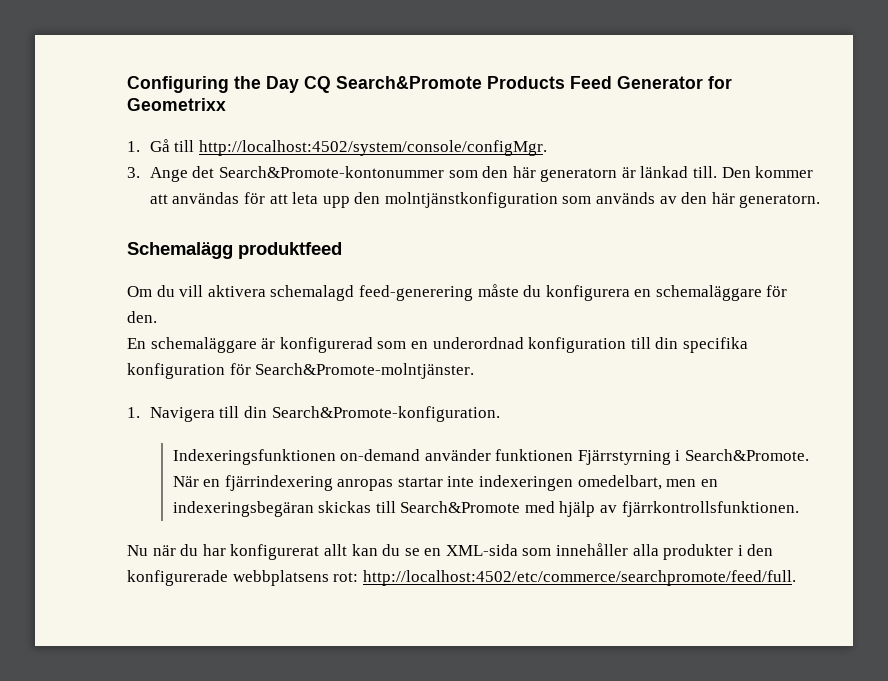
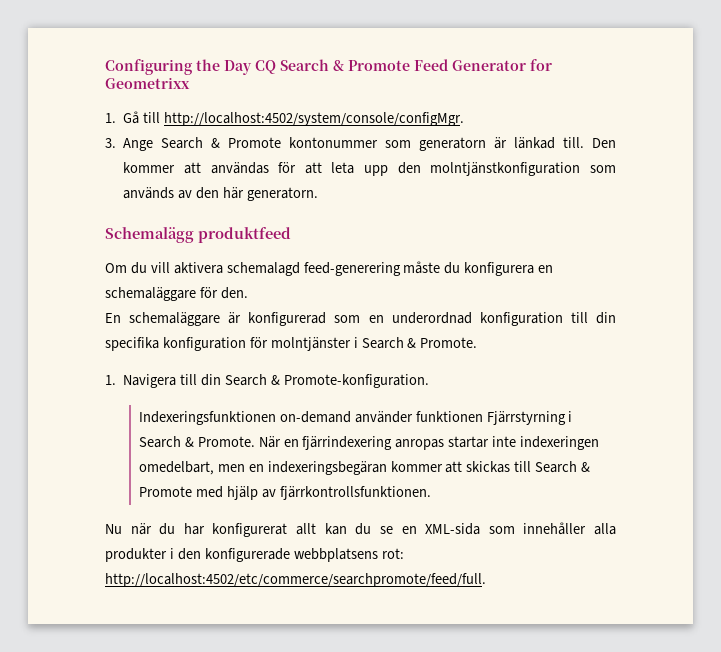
- Configuring the Day CQ Search&Promote Products Feed Generator for Geometrixx
+ Configuring the Day CQ Search & Promote Feed Generator for Geometrixx
- 3. Ange det Search&Promote-kontonummer som den här generatorn är länkad till.
+ 3. Ange Search & Promote kontonummer som generatorn är länkad till.
- En schemaläggare är konfigurerad som en underordnad konfiguration till din specifika konfiguration för Search&Promote-molntjänster.
+ En schemaläggare är konfigurerad som en underordnad konfiguration till din specifika konfiguration för molntjänster i Search & Promote.
- 1. Navigera till din Search&Promote-konfiguration.
+ 1. Navigera till din Search & Promote-konfiguration.
- Indexeringsfunktionen on-demand använder funktionen Fjärrstyrning i Search&Promote.
+ Indexeringsfunktionen on-demand använder funktionen Fjärrstyrning i Search & Promote.
- När en fjärrindexering anropas startar inte indexeringen omedelbart, men en indexeringsbegäran skickas till Search&Promote med hjälp av fjärrkontrollsfunktionen.
+ När en fjärrindexering anropas startar inte indexeringen omedelbart, men en indexeringsbegäran kommer att skickas till Search & Promote med hjälp av fjärrkontrollsfunktionen.

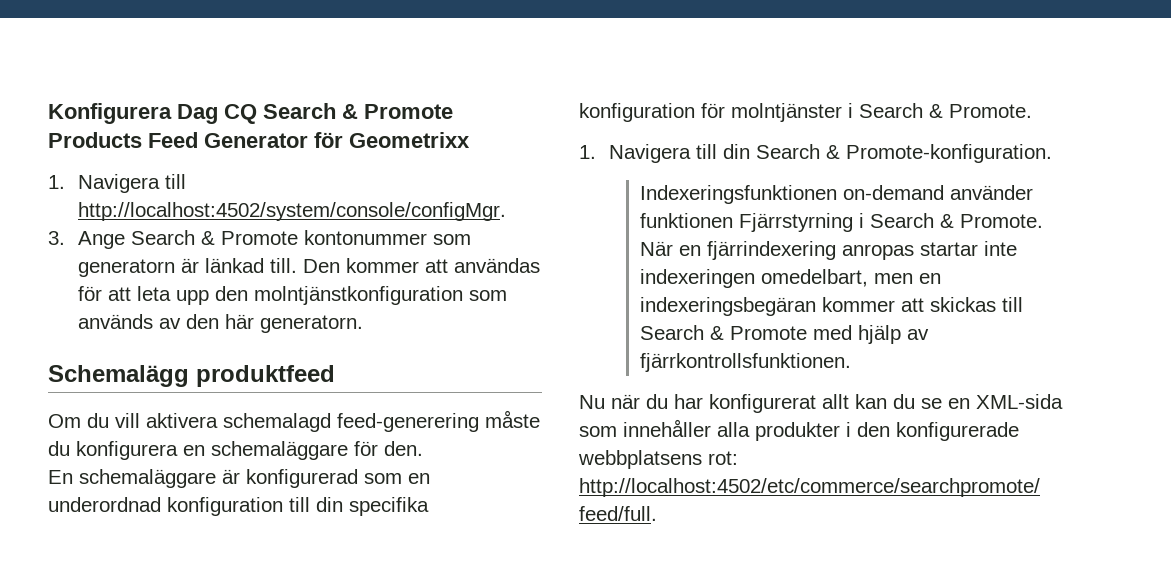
- Configuring the Day CQ Search & Promote Feed Generator for Geometrixx
+ Konfigurera Dag CQ Search & Promote Products Feed Generator för Geometrixx
- 1. Gå till http://localhost:4502/system/console/configMgr.
+ 1. Navigera till http://localhost:4502/system/console/configMgr.

